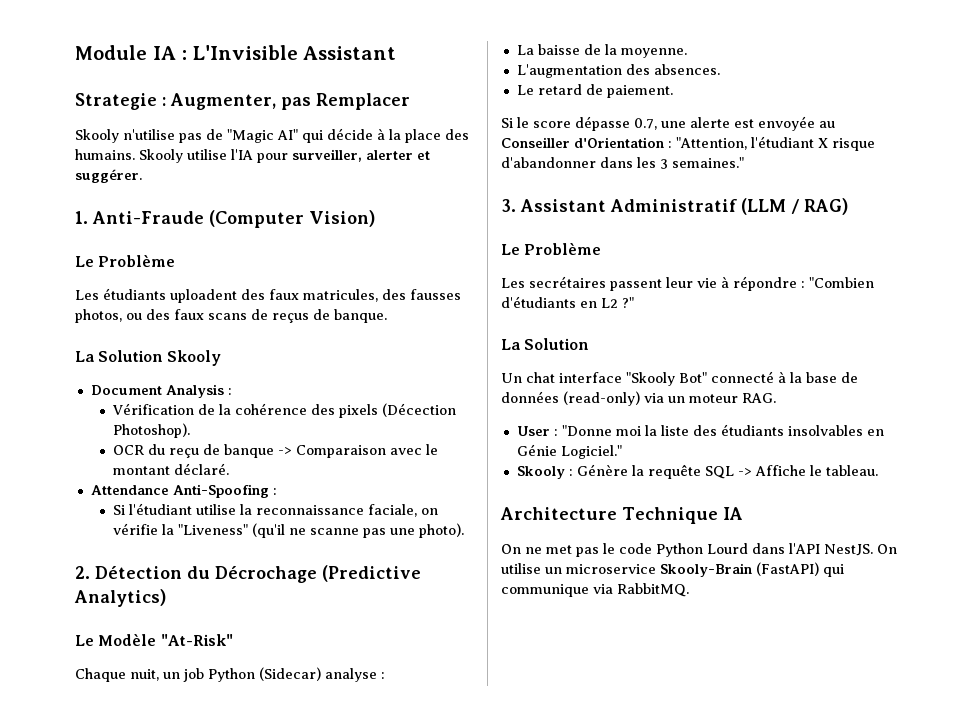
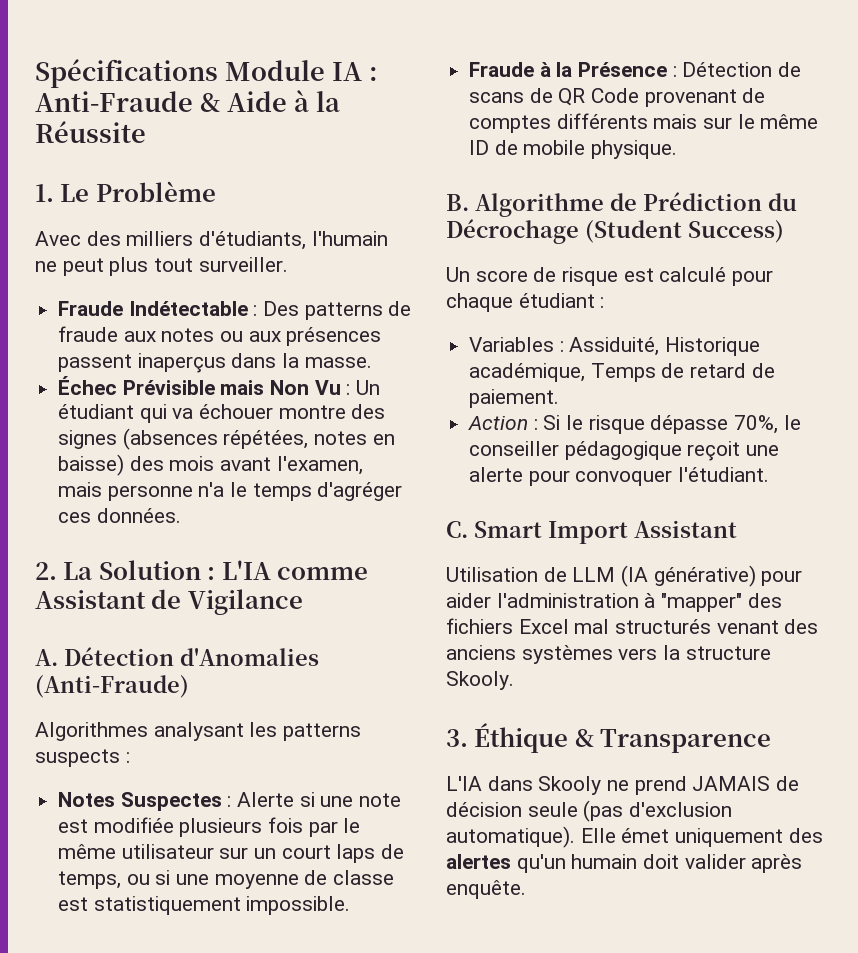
- Module IA : L'Invisible Assistant
- Strategie : Augmenter, pas Remplacer
- Skooly n'utilise pas de "Magic AI" qui décide à la place des humains. Skooly utilise l'IA pour surveiller, alerter et suggérer.
- 1. Anti-Fraude (Computer Vision)
- Le Problème
- Les étudiants uploadent des faux matricules, des fausses photos, ou des faux scans de reçus de banque.
- La Solution Skooly
- Document Analysis :
- Vérification de la cohérence des pixels (Décection Photoshop).
- OCR du reçu de banque -> Comparaison avec le montant déclaré.
- Attendance Anti-Spoofing :
- Si l'étudiant utilise la reconnaissance faciale, on vérifie la "Liveness" (qu'il ne scanne pas une photo).
- 2. Détection du Décrochage (Predictive Analytics)
- Le Modèle "At-Risk"
- Chaque nuit, un job Python (Sidecar) analyse :
- La baisse de la moyenne.
- L'augmentation des absences.
- Le retard de paiement.
- Si le score dépasse 0.7, une alerte est envoyée au Conseiller d'Orientation : "Attention, l'étudiant X risque d'abandonner dans les 3 semaines."
- 3. Assistant Administratif (LLM / RAG)
- Le Problème
- Les secrétaires passent leur vie à répondre : "Combien d'étudiants en L2 ?"
- La Solution
- Un chat interface "Skooly Bot" connecté à la base de données (read-only) via un moteur RAG.
- User : "Donne moi la liste des étudiants insolvables en Génie Logiciel."
- Skooly : Génère la requête SQL -> Affiche le tableau.
- Architecture Technique IA
- On ne met pas le code Python Lourd dans l'API NestJS. On utilise un microservice Skooly-Brain (FastAPI) qui communique via RabbitMQ.
+ Spécifications Module IA : Anti-Fraude & Aide à la Réussite
+ 1. Le Problème
+ Avec des milliers d'étudiants, l'humain ne peut plus tout surveiller.
+ Fraude Indétectable : Des patterns de fraude aux notes ou aux présences passent inaperçus dans la masse.
+ Échec Prévisible mais Non Vu : Un étudiant qui va échouer montre des signes (absences répétées, notes en baisse) des mois avant l'examen, mais personne n'a le temps d'agréger ces données.
+ 2. La Solution : L'IA comme Assistant de Vigilance
+ A. Détection d'Anomalies (Anti-Fraude)
+ Algorithmes analysant les patterns suspects :
+ Notes Suspectes : Alerte si une note est modifiée plusieurs fois par le même utilisateur sur un court laps de temps, ou si une moyenne de classe est statistiquement impossible.
+ Fraude à la Présence : Détection de scans de QR Code provenant de comptes différents mais sur le même ID de mobile physique.
+ B. Algorithme de Prédiction du Décrochage (Student Success)
+ Un score de risque est calculé pour chaque étudiant :
+ Variables : Assiduité, Historique académique, Temps de retard de paiement.
+ Action : Si le risque dépasse 70%, le conseiller pédagogique reçoit une alerte pour convoquer l'étudiant.
+ C. Smart Import Assistant
+ Utilisation de LLM (IA générative) pour aider l'administration à "mapper" des fichiers Excel mal structurés venant des anciens systèmes vers la structure Skooly.
+ 3. Éthique & Transparence
+ L'IA dans Skooly ne prend JAMAIS de décision seule (pas d'exclusion automatique). Elle émet uniquement des alertes qu'un humain doit valider après enquête.

